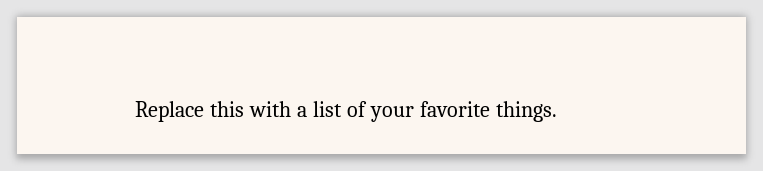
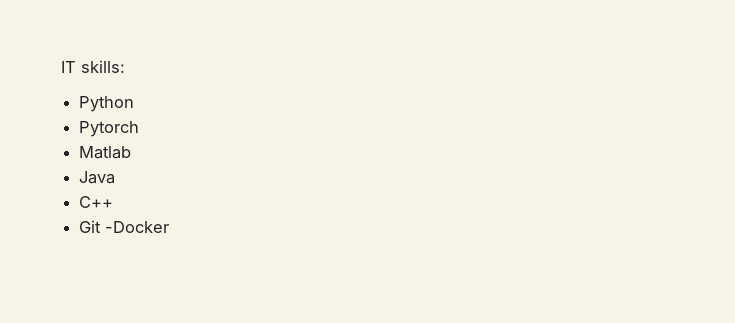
- Replace this with a list of your favorite things.
+ IT skills:
+ Python
+ Pytorch
+ Matlab
+ Java
+ C++
+ Git -Docker

